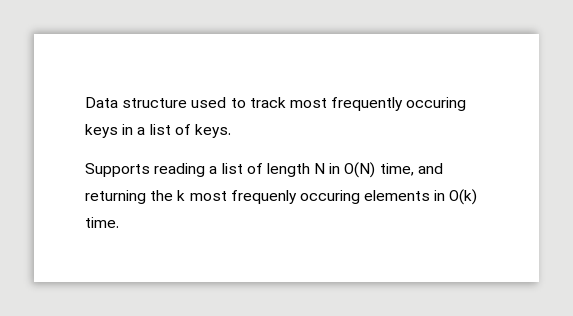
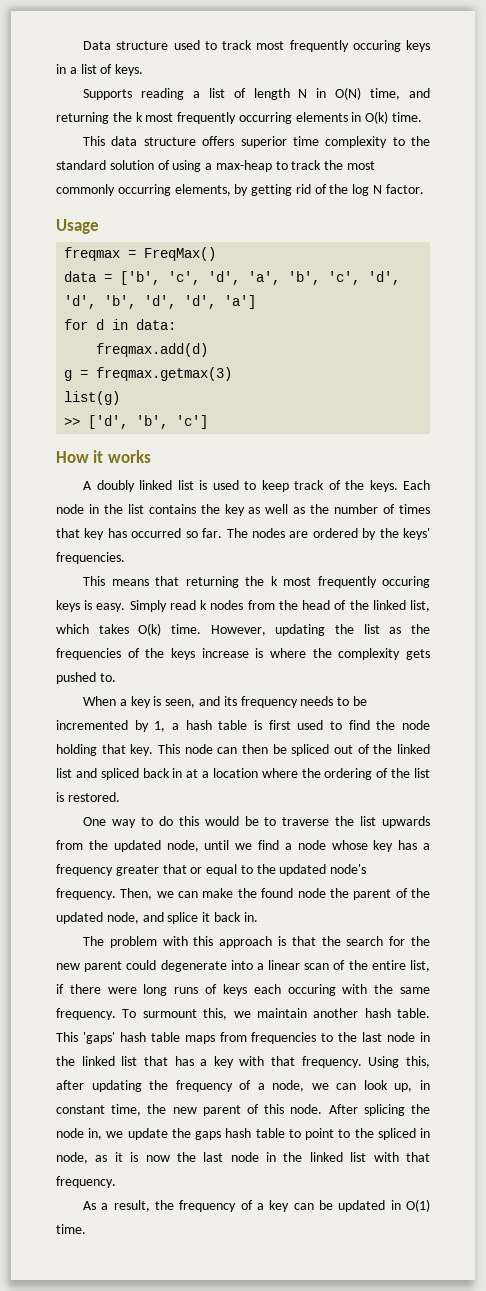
- Supports reading a list of length N in O(N) time, and returning the k most frequenly occuring elements in O(k) time.
+ Supports reading a list of length N in O(N) time, and returning the k most frequently occurring elements in O(k) time.
+ This data structure offers superior time complexity to the standard solution of using a max-heap to track the most commonly occurring elements, by getting rid of the log N factor.
+ Usage
+ freqmax = FreqMax()
+ data = ['b', 'c', 'd', 'a', 'b', 'c', 'd', 'd', 'b', 'd', 'd', 'a']
+ for d in data:
+ freqmax.add(d)
+ g = freqmax.getmax(3)
+ list(g)
+ >> ['d', 'b', 'c']
+ How it works
+ A doubly linked list is used to keep track of the keys. Each node in the list contains the key as well as the number of times that key has occurred so far. The nodes are ordered by the keys' frequencies.
+ This means that returning the k most frequently occuring keys is easy. Simply read k nodes from the head of the linked list, which takes O(k) time. However, updating the list as the frequencies of the keys increase is where the complexity gets pushed to.
+ When a key is seen, and its frequency needs to be incremented by 1, a hash table is first used to find the node holding that key. This node can then be spliced out of the linked list and spliced back in at a location where the ordering of the list is restored.
+ One way to do this would be to traverse the list upwards from the updated node, until we find a node whose key has a frequency greater that or equal to the updated node's frequency. Then, we can make the found node the parent of the updated node, and splice it back in.
+ The problem with this approach is that the search for the new parent could degenerate into a linear scan of the entire list, if there were long runs of keys each occuring with the same frequency. To surmount this, we maintain another hash table. This 'gaps' hash table maps from frequencies to the last node in the linked list that has a key with that frequency. Using this, after updating the frequency of a node, we can look up, in constant time, the new parent of this node. After splicing the node in, we update the gaps hash table to point to the spliced in node, as it is now the last node in the linked list with that frequency.
+ As a result, the frequency of a key can be updated in O(1) time.

